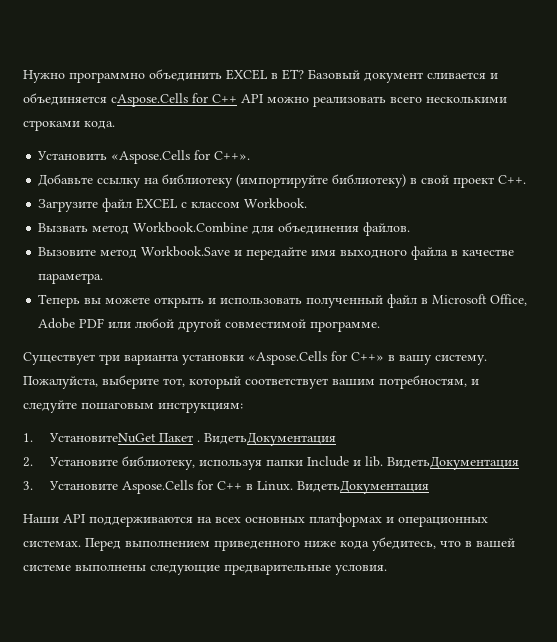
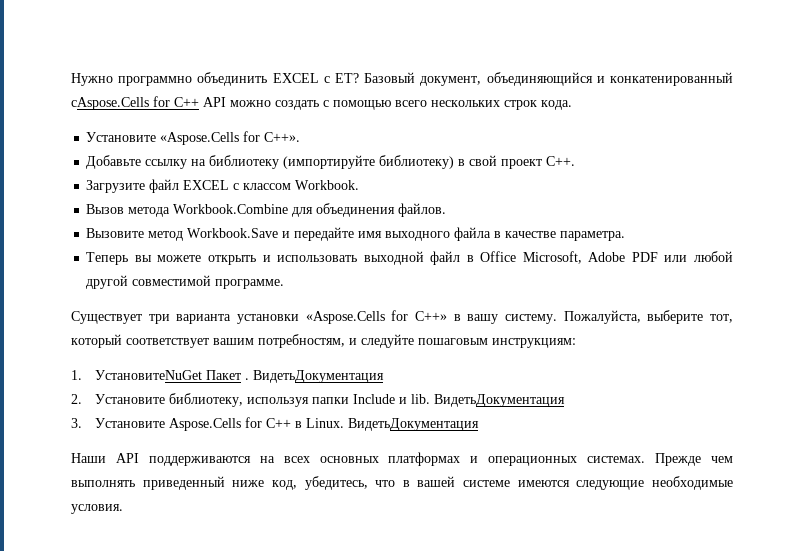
- Нужно программно объединить EXCEL в ET?
+ Нужно программно объединить EXCEL с ET?
- Базовый документ сливается и объединяется сAspose.Cells for C++ API можно реализовать всего несколькими строками кода.
+ Базовый документ, объединяющийся и конкатенированный сAspose.Cells for C++ API можно создать с помощью всего нескольких строк кода.
- Установить «Aspose.Cells for C++».
+ Установите «Aspose.Cells for C++».
- Вызвать метод Workbook.Combine для объединения файлов.
+ Вызов метода Workbook.Combine для объединения файлов.
- Теперь вы можете открыть и использовать полученный файл в Microsoft Office, Adobe PDF или любой другой совместимой программе.
+ Теперь вы можете открыть и использовать выходной файл в Office Microsoft, Adobe PDF или любой другой совместимой программе.
- Перед выполнением приведенного ниже кода убедитесь, что в вашей системе выполнены следующие предварительные условия.
+ Прежде чем выполнять приведенный ниже код, убедитесь, что в вашей системе имеются следующие необходимые условия.

